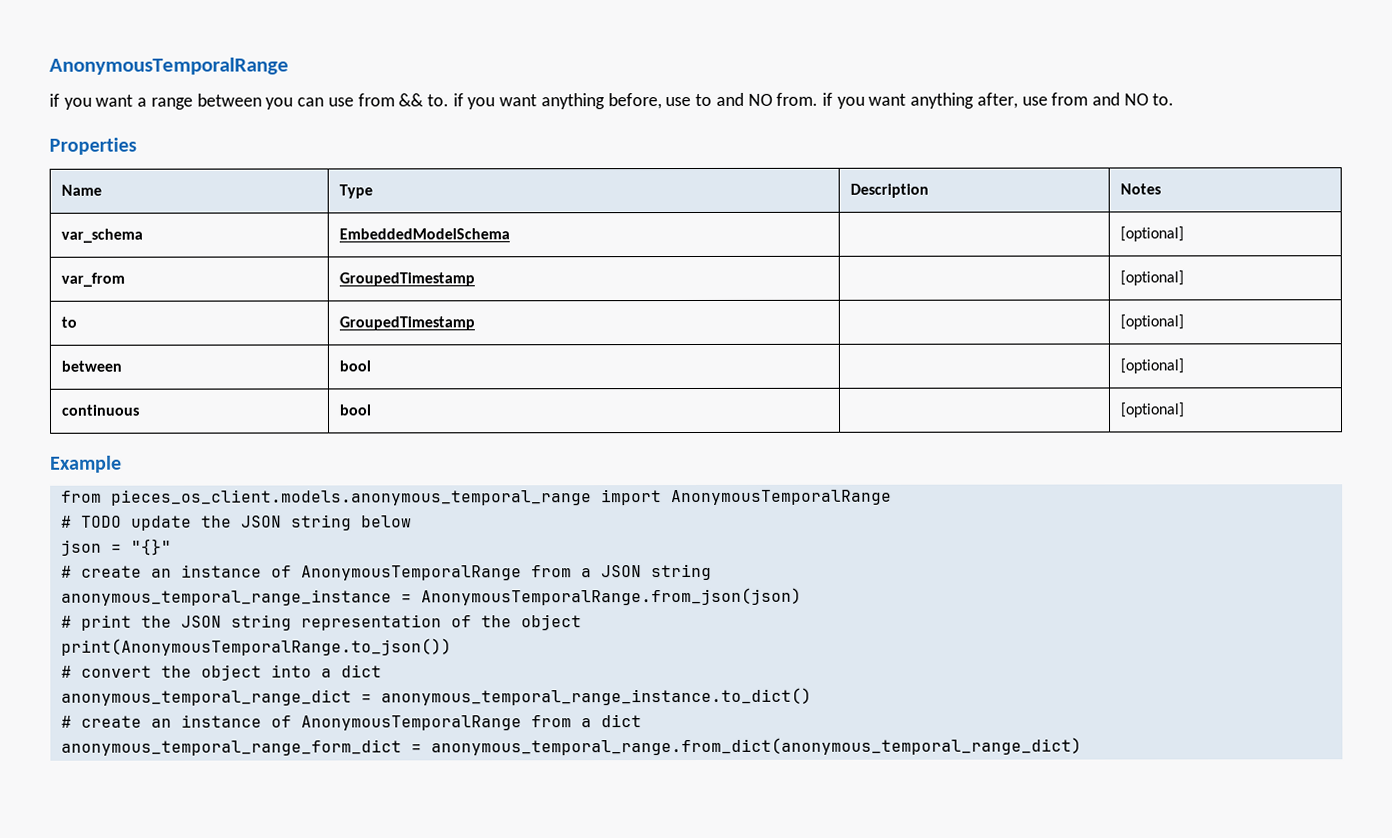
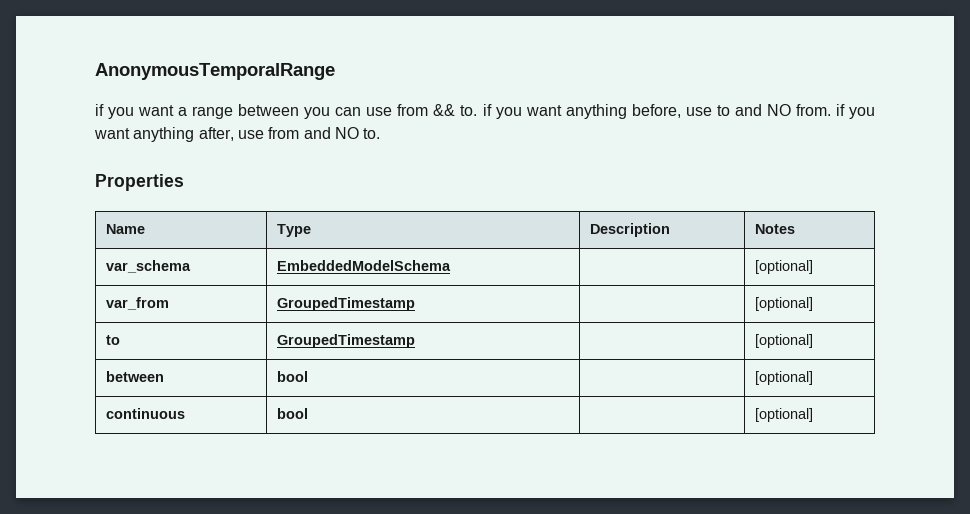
- Example
- from pieces_os_client.models.anonymous_temporal_range import AnonymousTemporalRange
- # TODO update the JSON string below
- json = "{}"
- # create an instance of AnonymousTemporalRange from a JSON string
- anonymous_temporal_range_instance = AnonymousTemporalRange.from_json(json)
- # print the JSON string representation of the object
- print(AnonymousTemporalRange.to_json())
- # convert the object into a dict
- anonymous_temporal_range_dict = anonymous_temporal_range_instance.to_dict()
- # create an instance of AnonymousTemporalRange from a dict
- anonymous_temporal_range_form_dict = anonymous_temporal_range.from_dict(anonymous_temporal_range_dict)

